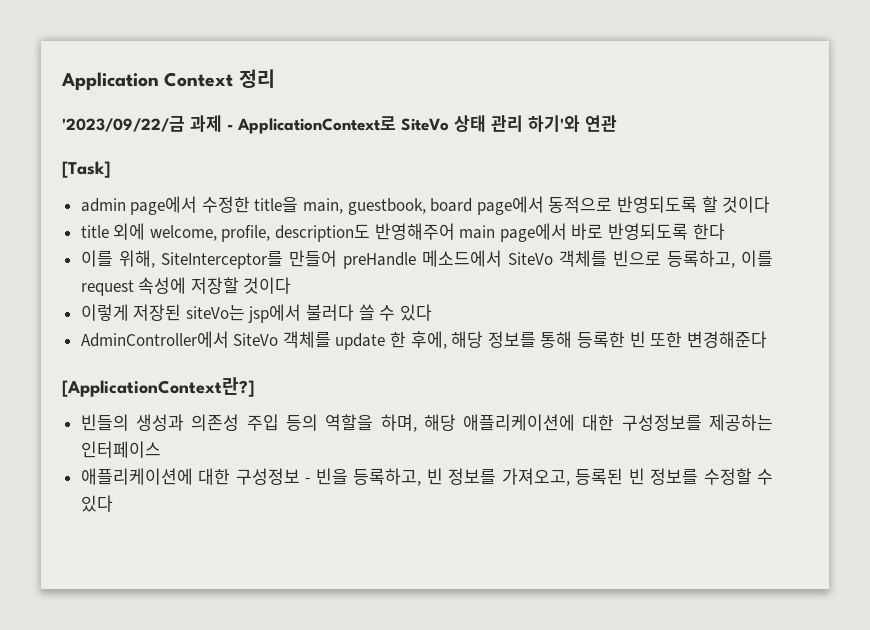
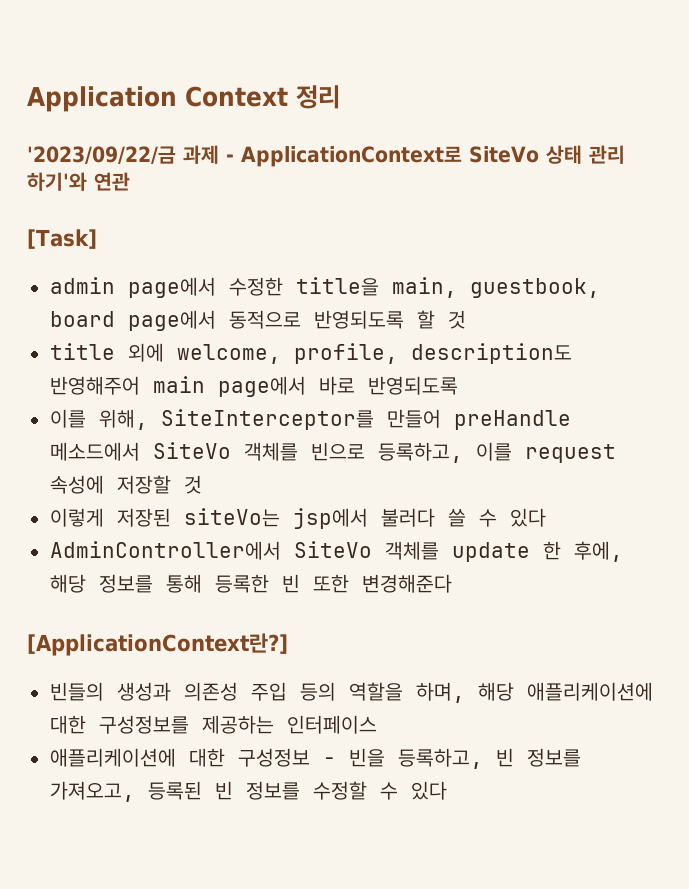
- admin page에서 수정한 title을 main, guestbook, board page에서 동적으로 반영되도록 할 것이다
+ admin page에서 수정한 title을 main, guestbook, board page에서 동적으로 반영되도록 할 것
- title 외에 welcome, profile, description도 반영해주어 main page에서 바로 반영되도록 한다
+ title 외에 welcome, profile, description도 반영해주어 main page에서 바로 반영되도록
- 이를 위해, SiteInterceptor를 만들어 preHandle 메소드에서 SiteVo 객체를 빈으로 등록하고, 이를 request 속성에 저장할 것이다
+ 이를 위해, SiteInterceptor를 만들어 preHandle 메소드에서 SiteVo 객체를 빈으로 등록하고, 이를 request 속성에 저장할 것

